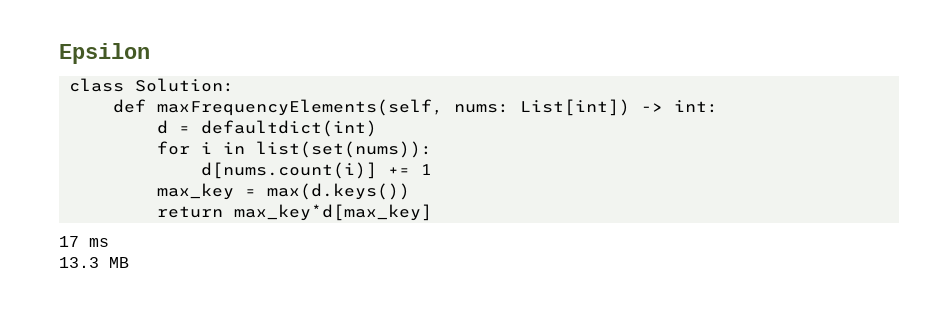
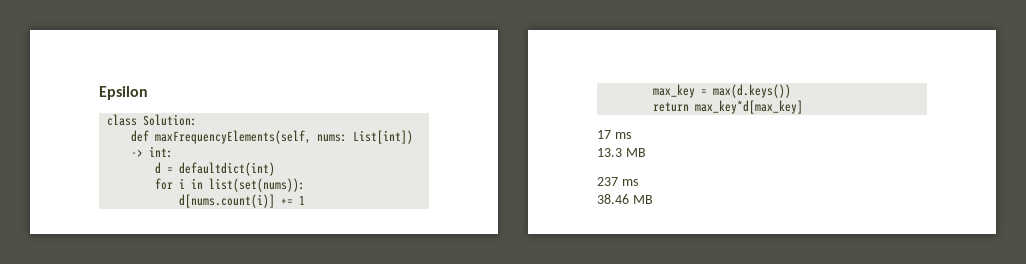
+ 237 ms
+ 38.46 MB

